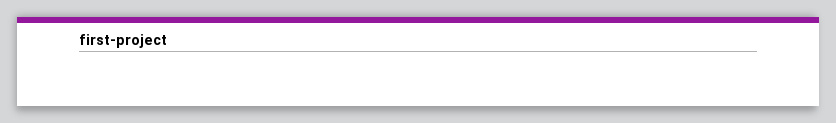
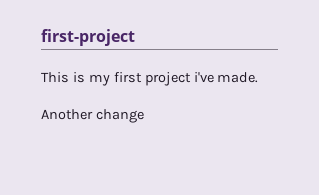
+ This is my first project i've made.
+ Another change

